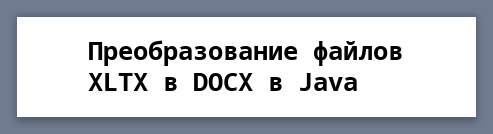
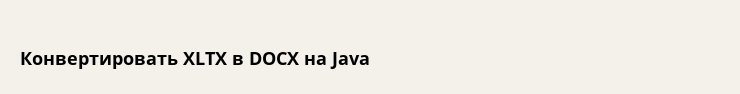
- Преобразование файлов XLTX в DOCX в Java
+ Конвертировать XLTX в DOCX на Java

